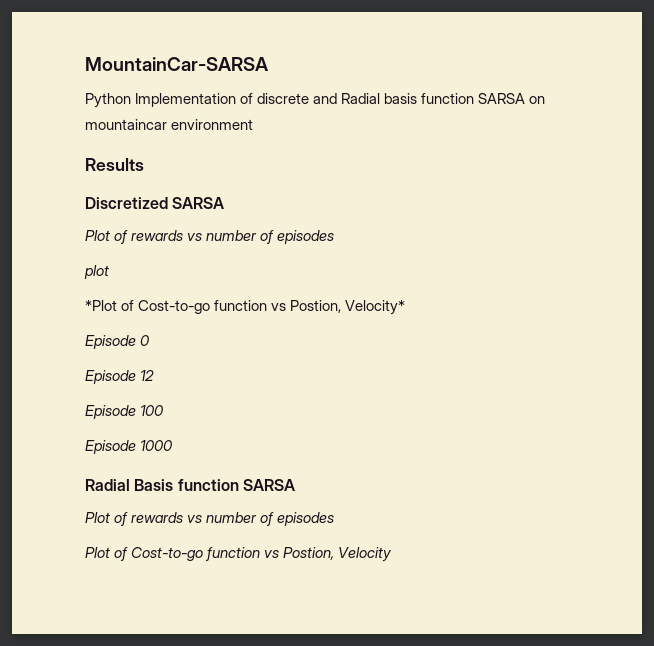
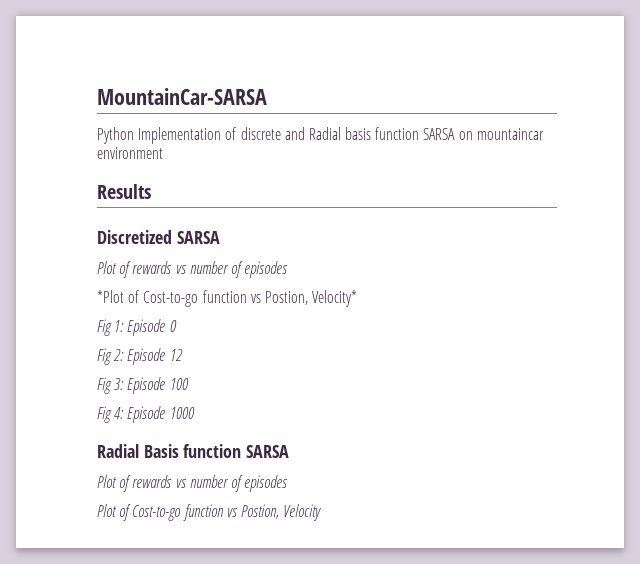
- plot
- Episode 0
+ Fig 1: Episode 0
- Episode 12
+ Fig 2: Episode 12
- Episode 100
+ Fig 3: Episode 100
- Episode 1000
+ Fig 4: Episode 1000

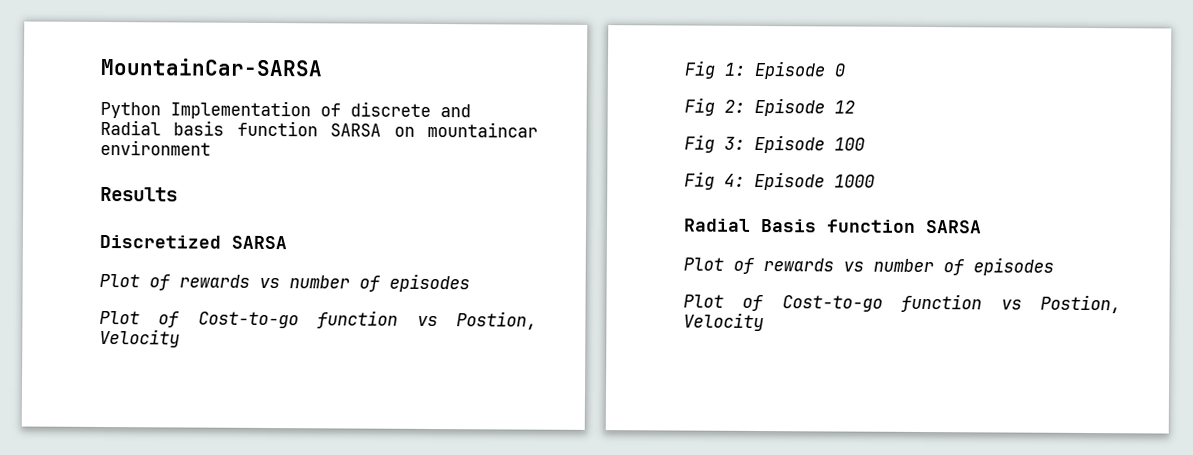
  Discretized SARSA
  Plot of rewards vs number of episodes
- *Plot of Cost-to-go function vs Postion, Velocity*
+ Plot of Cost-to-go function vs Postion, Velocity

